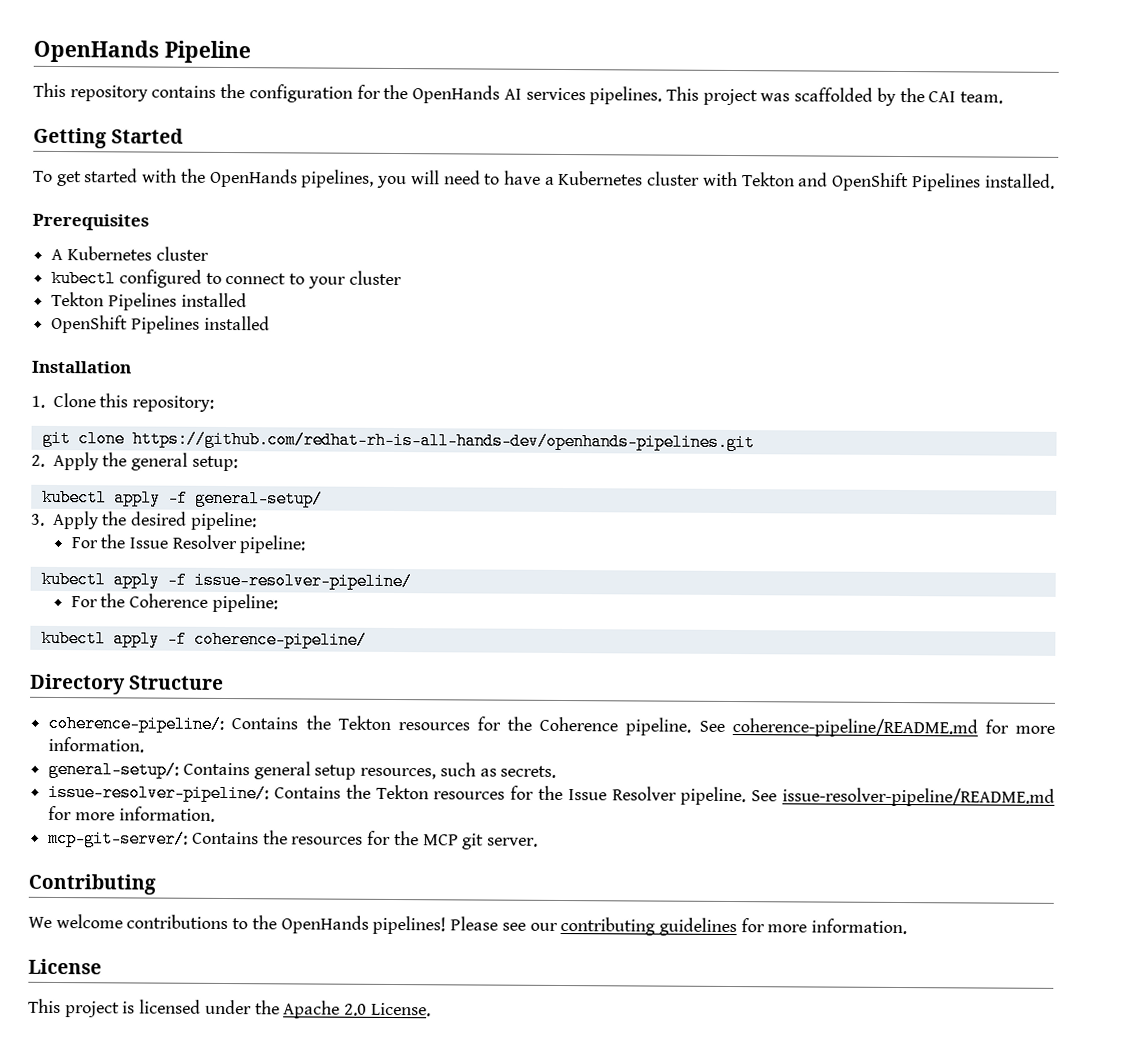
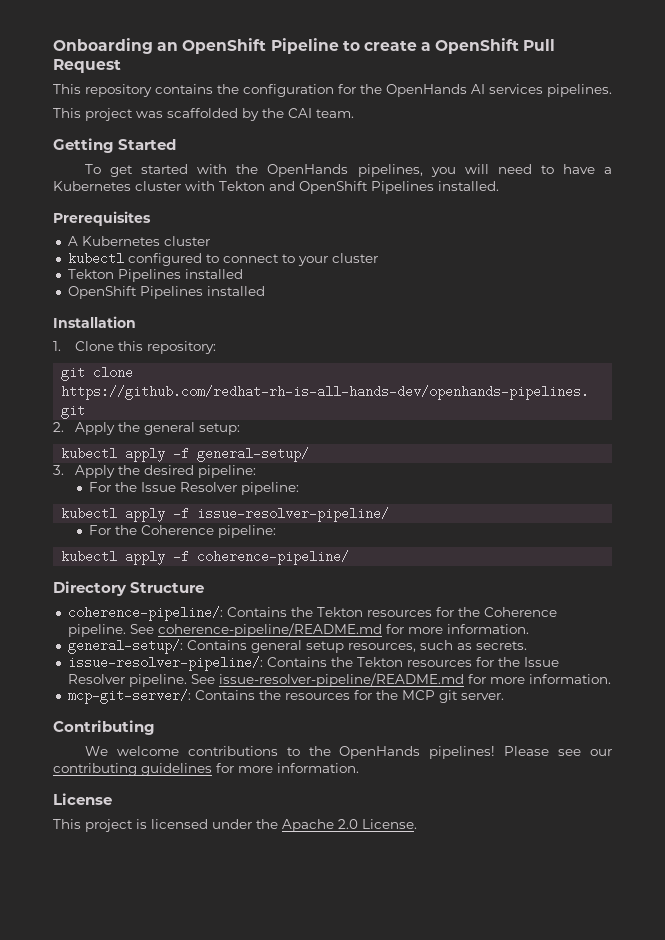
- OpenHands Pipeline
+ Onboarding an OpenShift Pipeline to create a OpenShift Pull Request
- This repository contains the configuration for the OpenHands AI services pipelines. This project was scaffolded by the CAI team.
+ This repository contains the configuration for the OpenHands AI services pipelines.
+ This project was scaffolded by the CAI team.

